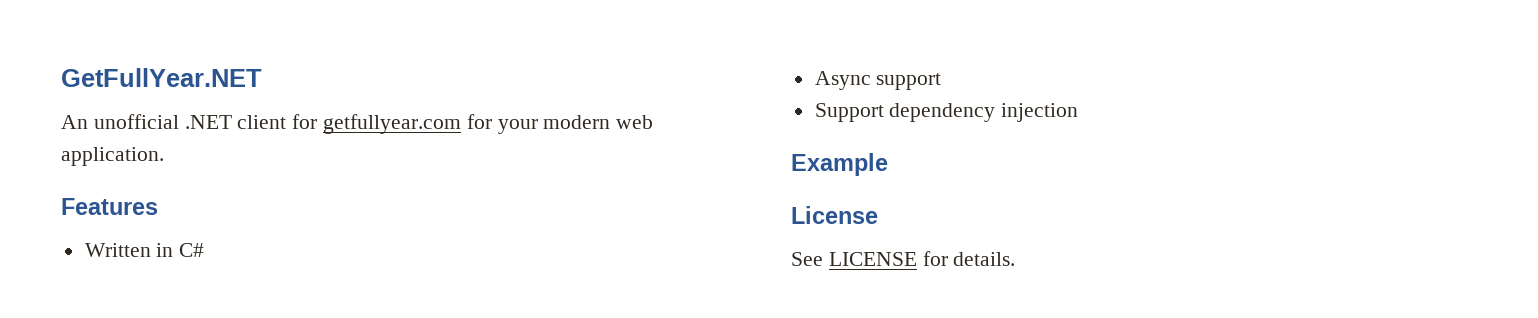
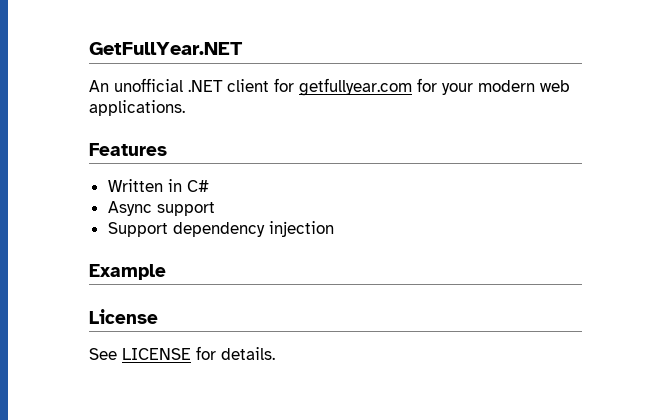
- An unofficial .NET client for getfullyear.com for your modern web application.
+ An unofficial .NET client for getfullyear.com for your modern web applications.

